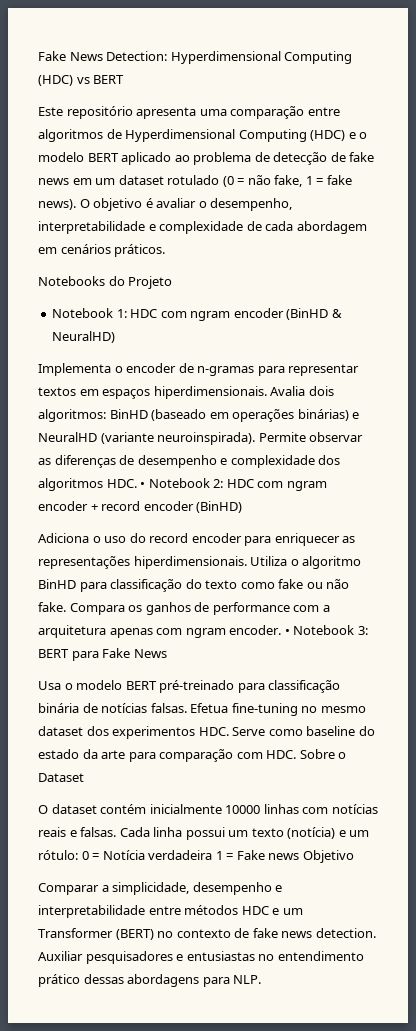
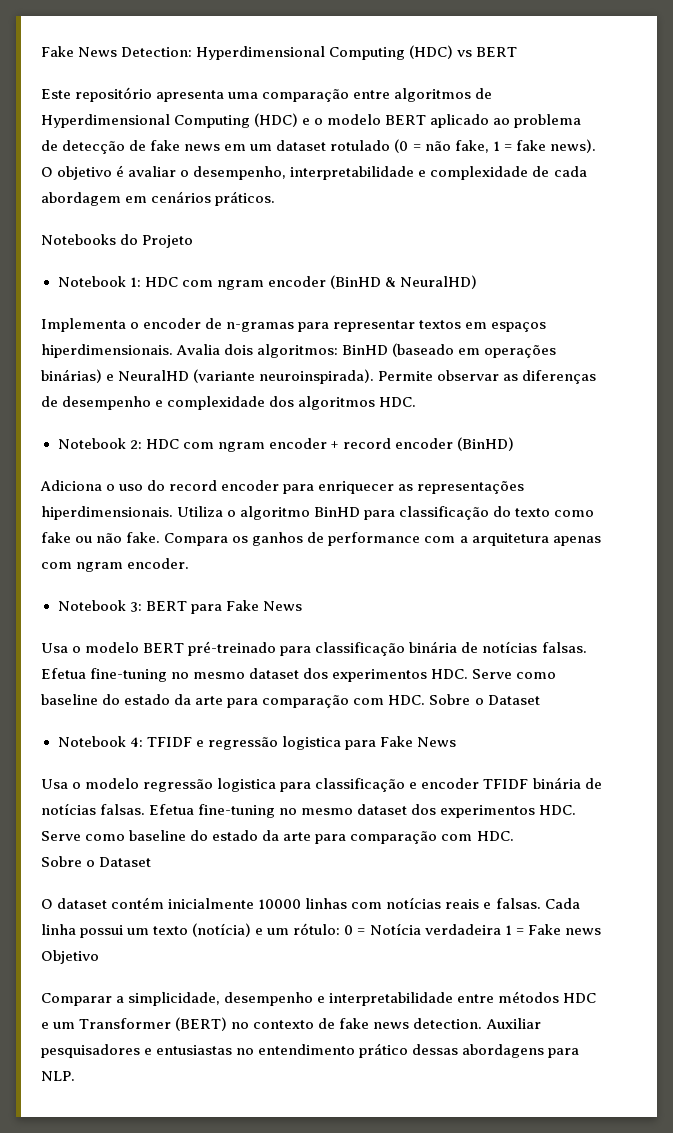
- Permite observar as diferenças de desempenho e complexidade dos algoritmos HDC. • Notebook 2: HDC com ngram encoder + record encoder (BinHD)
+ Permite observar as diferenças de desempenho e complexidade dos algoritmos HDC.
+ Notebook 2: HDC com ngram encoder + record encoder (BinHD)
- Compara os ganhos de performance com a arquitetura apenas com ngram encoder. • Notebook 3: BERT para Fake News
+ Compara os ganhos de performance com a arquitetura apenas com ngram encoder.
+ Notebook 3: BERT para Fake News
+ Notebook 4: TFIDF e regressão logistica para Fake News
+ Usa o modelo regressão logistica para classificação e encoder TFIDF binária de notícias falsas. Efetua fine-tuning no mesmo dataset dos experimentos HDC. Serve como baseline do estado da arte para comparação com HDC.
+ Sobre o Dataset

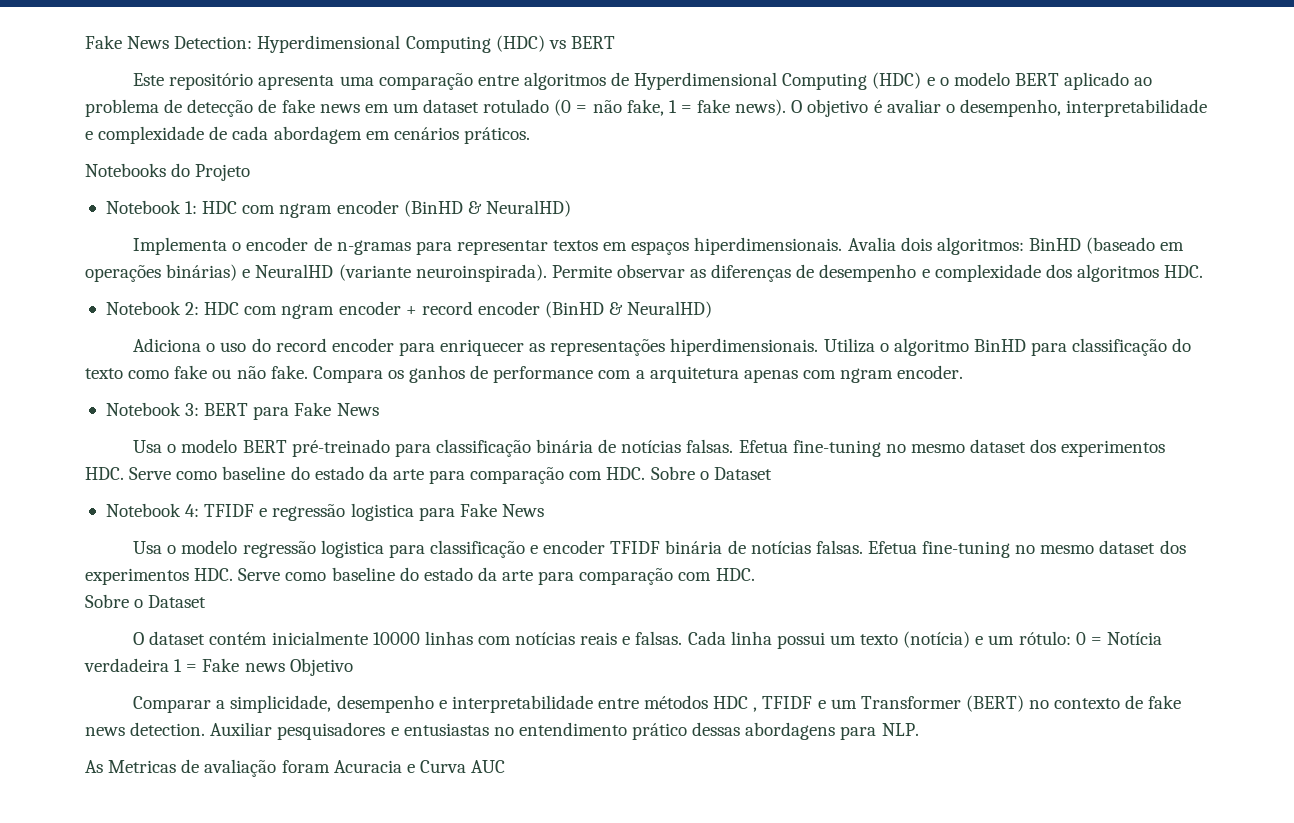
- Notebook 2: HDC com ngram encoder + record encoder (BinHD)
+ Notebook 2: HDC com ngram encoder + record encoder (BinHD & NeuralHD)
- Comparar a simplicidade, desempenho e interpretabilidade entre métodos HDC e um Transformer (BERT) no contexto de fake news detection.
+ Comparar a simplicidade, desempenho e interpretabilidade entre métodos HDC , TFIDF e um Transformer (BERT) no contexto de fake news detection.
+ As Metricas de avaliação foram Acuracia e Curva AUC

